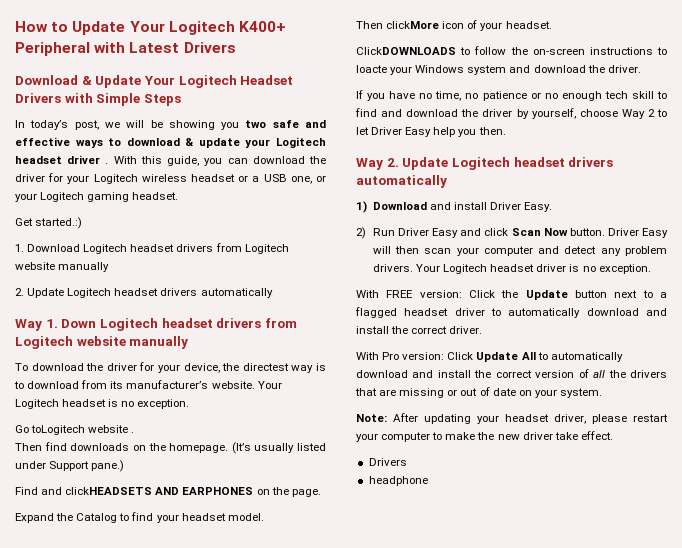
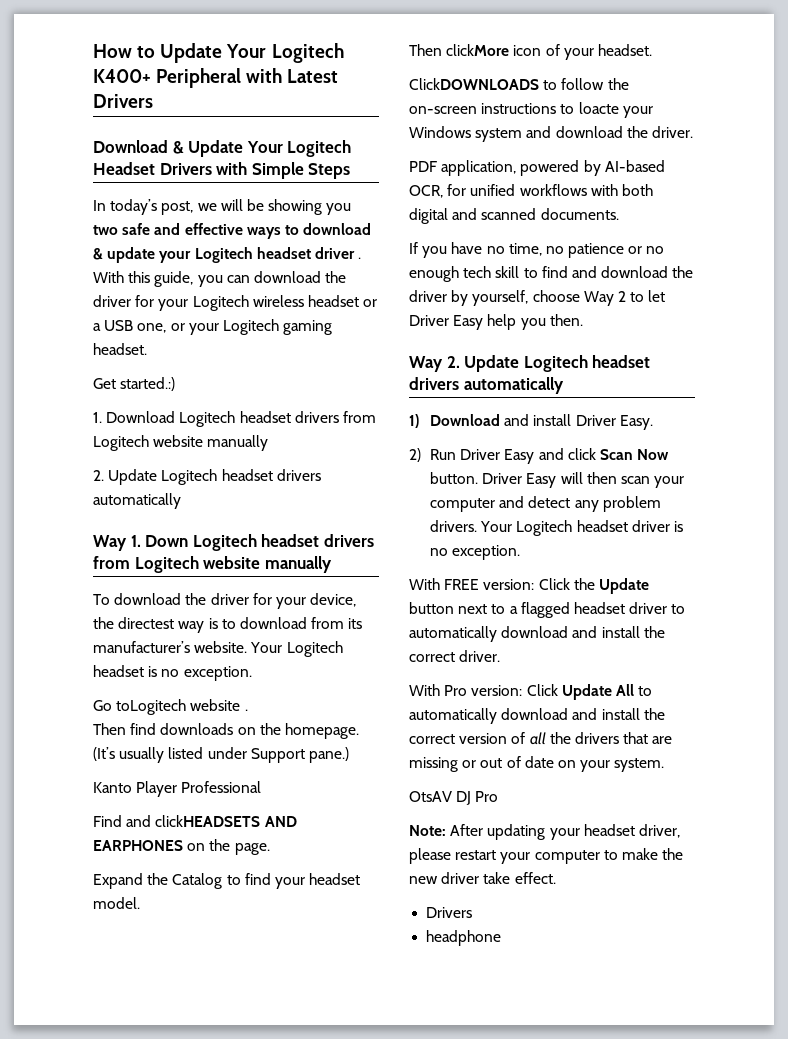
+ Kanto Player Professional
+ PDF application, powered by AI-based OCR, for unified workflows with both digital and scanned documents.
+ OtsAV DJ Pro

